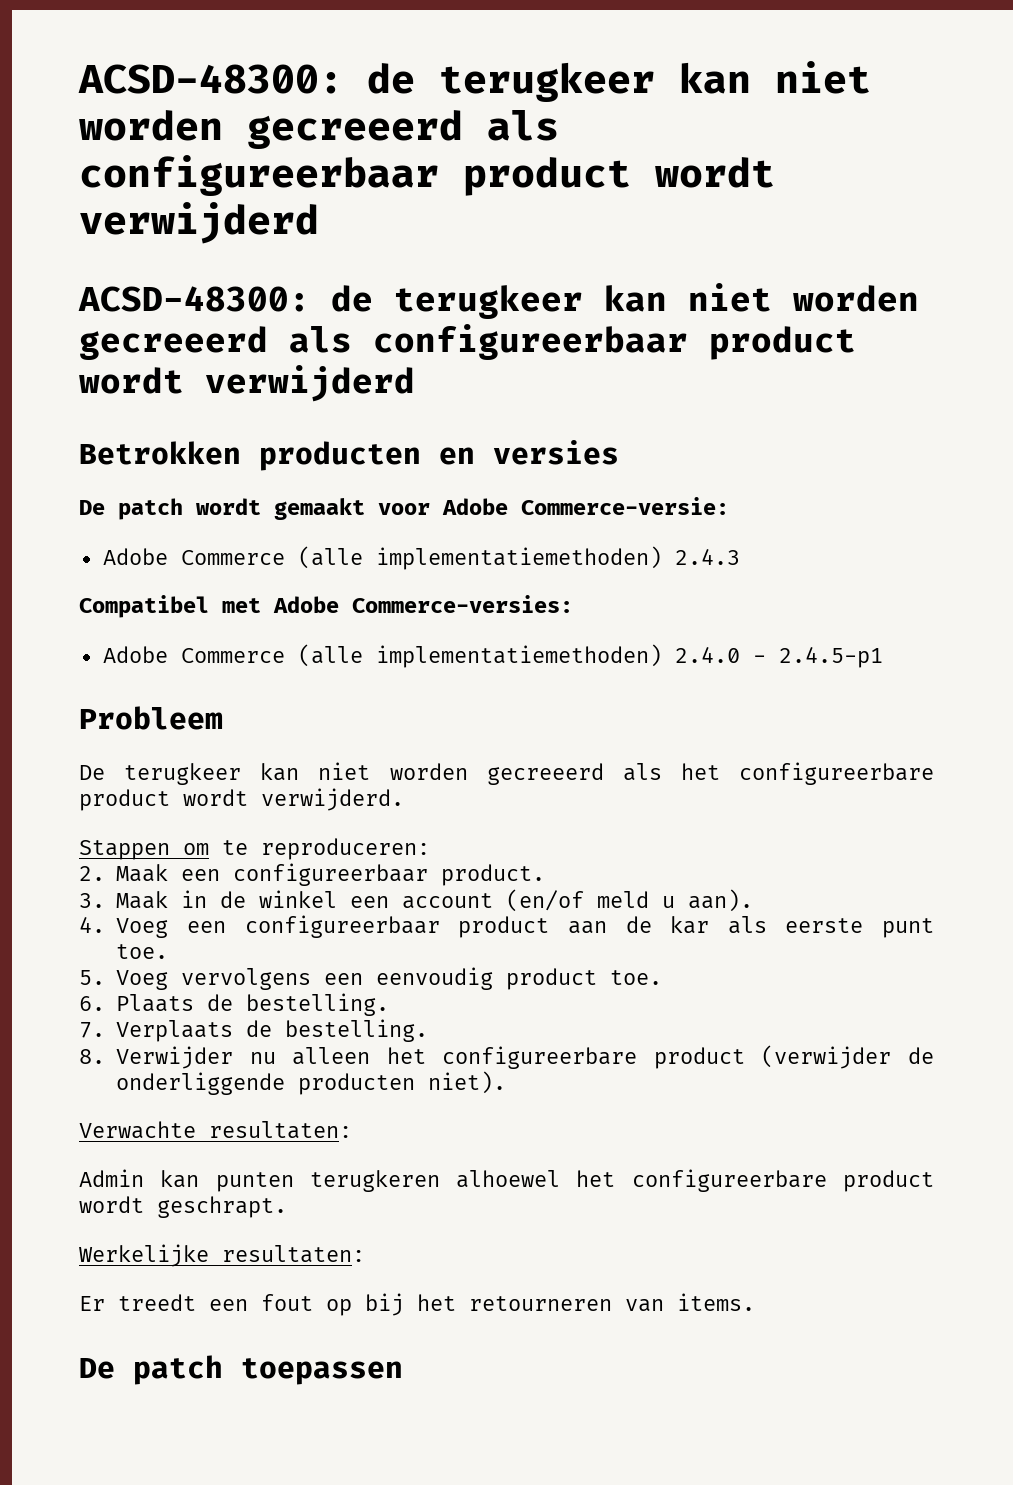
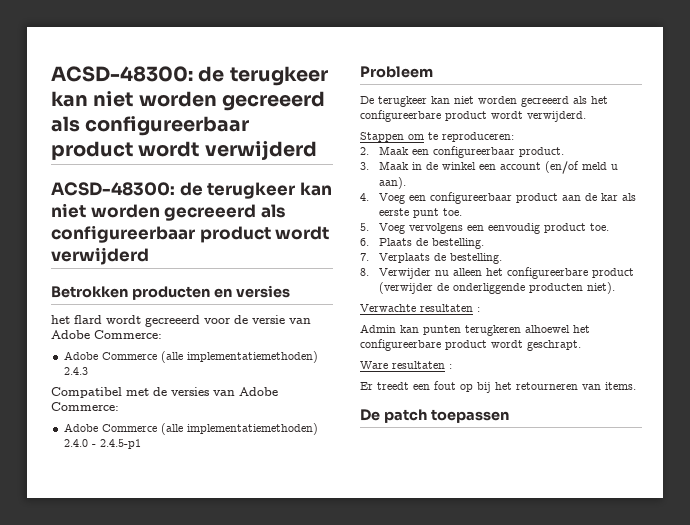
- De patch wordt gemaakt voor Adobe Commerce-versie:
+ het flard wordt gecreeerd voor de versie van Adobe Commerce:
- Compatibel met Adobe Commerce-versies:
+ Compatibel met de versies van Adobe Commerce:
- Verwachte resultaten:
+ Verwachte resultaten :
- Werkelijke resultaten:
+ Ware resultaten :

